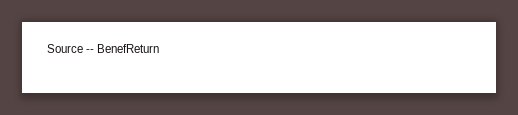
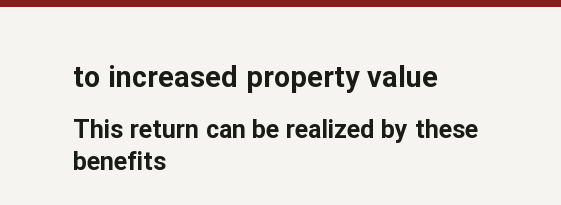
- Source -- BenefReturn
+ to increased property value
+ This return can be realized by these benefits

